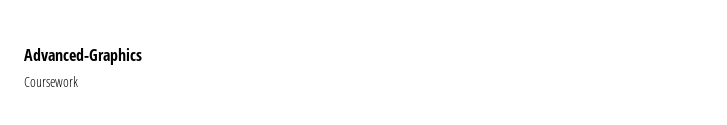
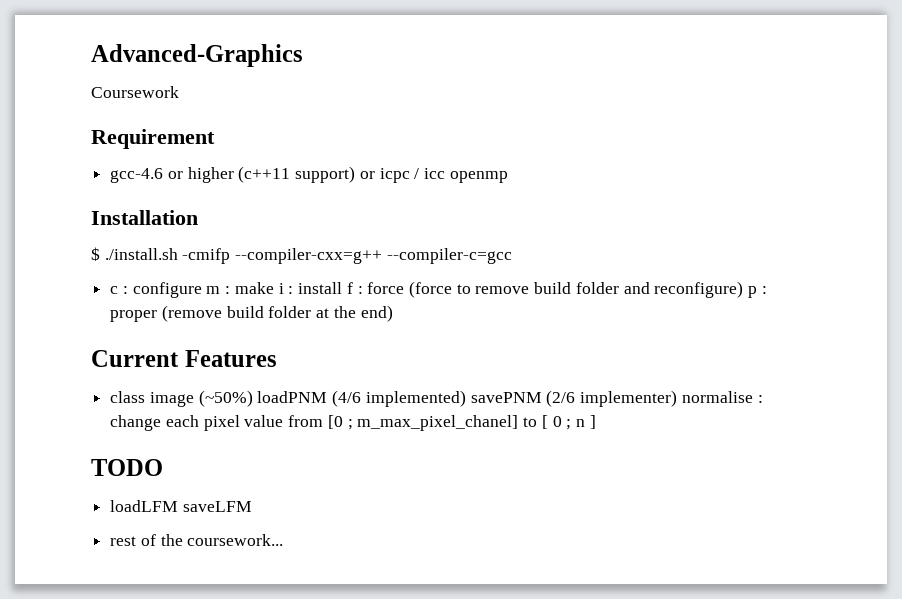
+ Requirement
+ gcc-4.6 or higher (c++11 support) or icpc / icc openmp
+ Installation
+ $ ./install.sh -cmifp --compiler-cxx=g++ --compiler-c=gcc
+ c : configure m : make i : install f : force (force to remove build folder and reconfigure) p : proper (remove build folder at the end)
+ Current Features
+ class image (~50%) loadPNM (4/6 implemented) savePNM (2/6 implementer) normalise : change each pixel value from [0 ; m_max_pixel_chanel] to [ 0 ; n ]
+ TODO
+ loadLFM saveLFM
+ rest of the coursework...

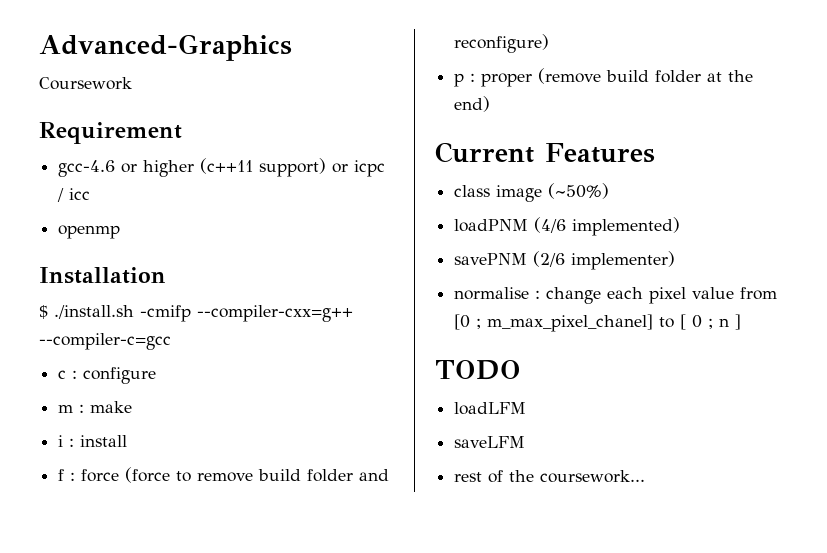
- gcc-4.6 or higher (c++11 support) or icpc / icc openmp
+ gcc-4.6 or higher (c++11 support) or icpc / icc
+ openmp
- c : configure m : make i : install f : force (force to remove build folder and reconfigure) p : proper (remove build folder at the end)
+ c : configure
+ m : make
+ i : install
+ f : force (force to remove build folder and reconfigure)
+ p : proper (remove build folder at the end)
- class image (~50%) loadPNM (4/6 implemented) savePNM (2/6 implementer) normalise : change each pixel value from [0 ; m_max_pixel_chanel] to [ 0 ; n ]
+ class image (~50%)
+ loadPNM (4/6 implemented)
+ savePNM (2/6 implementer)
+ normalise : change each pixel value from [0 ; m_max_pixel_chanel] to [ 0 ; n ]
- loadLFM saveLFM
+ loadLFM
+ saveLFM

